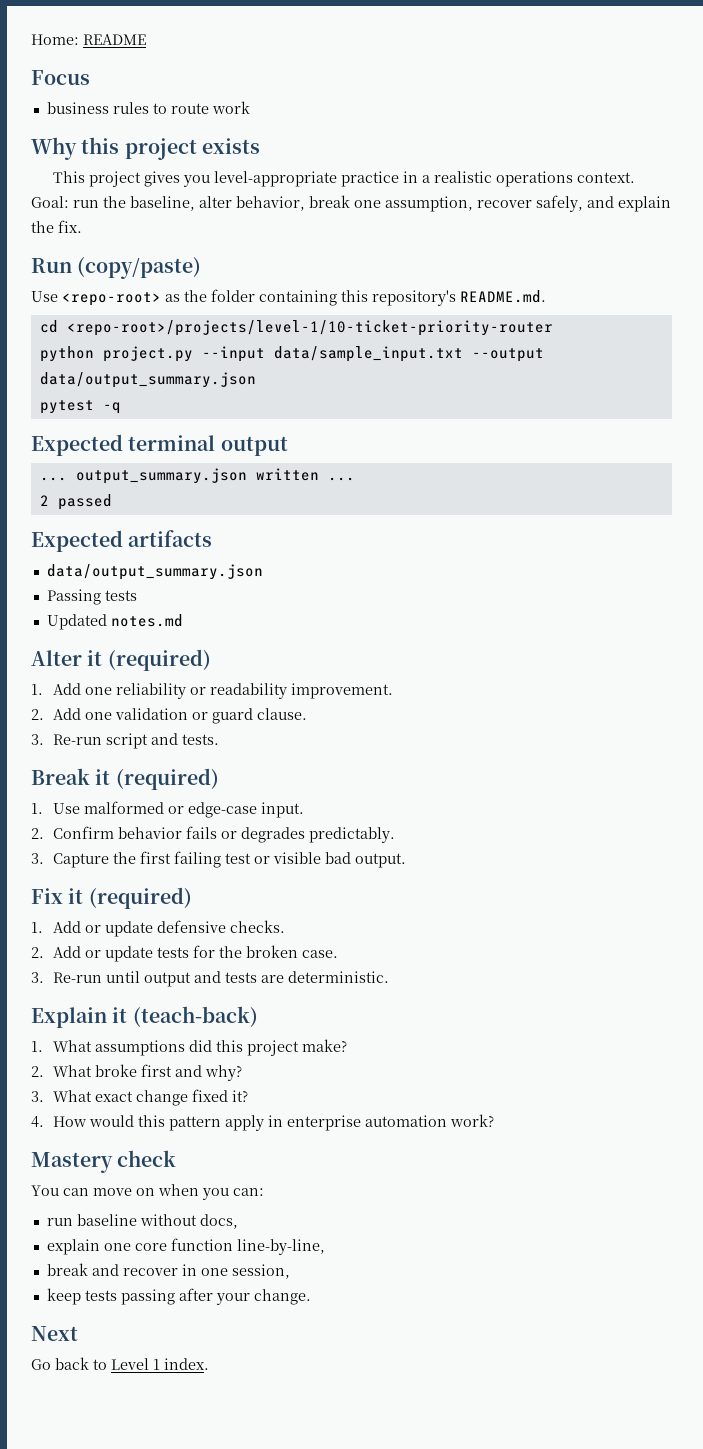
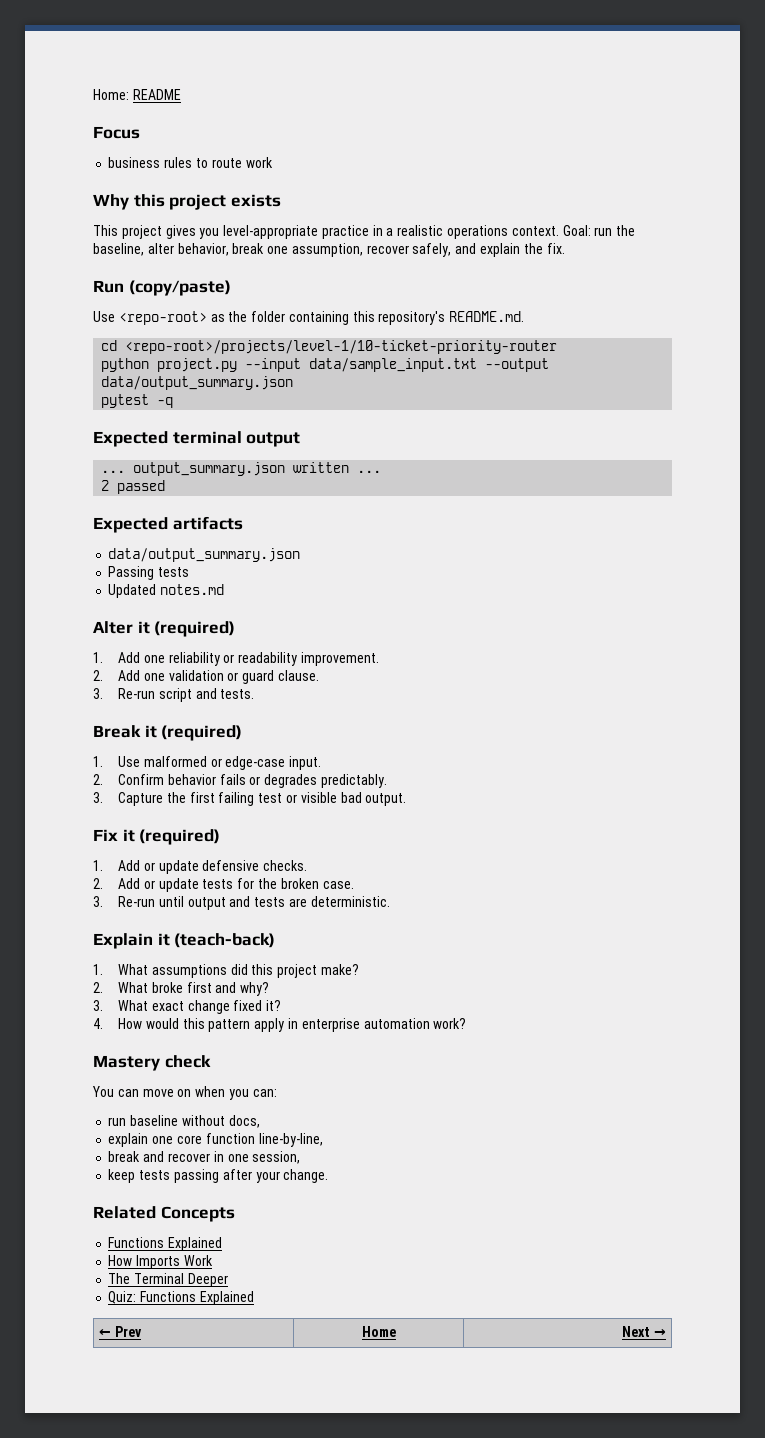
- Next
- Go back to Level 1 index.
+ Related Concepts
+ Functions Explained
+ How Imports Work
+ The Terminal Deeper
+ Quiz: Functions Explained
+ ← Prev | Home | Next →

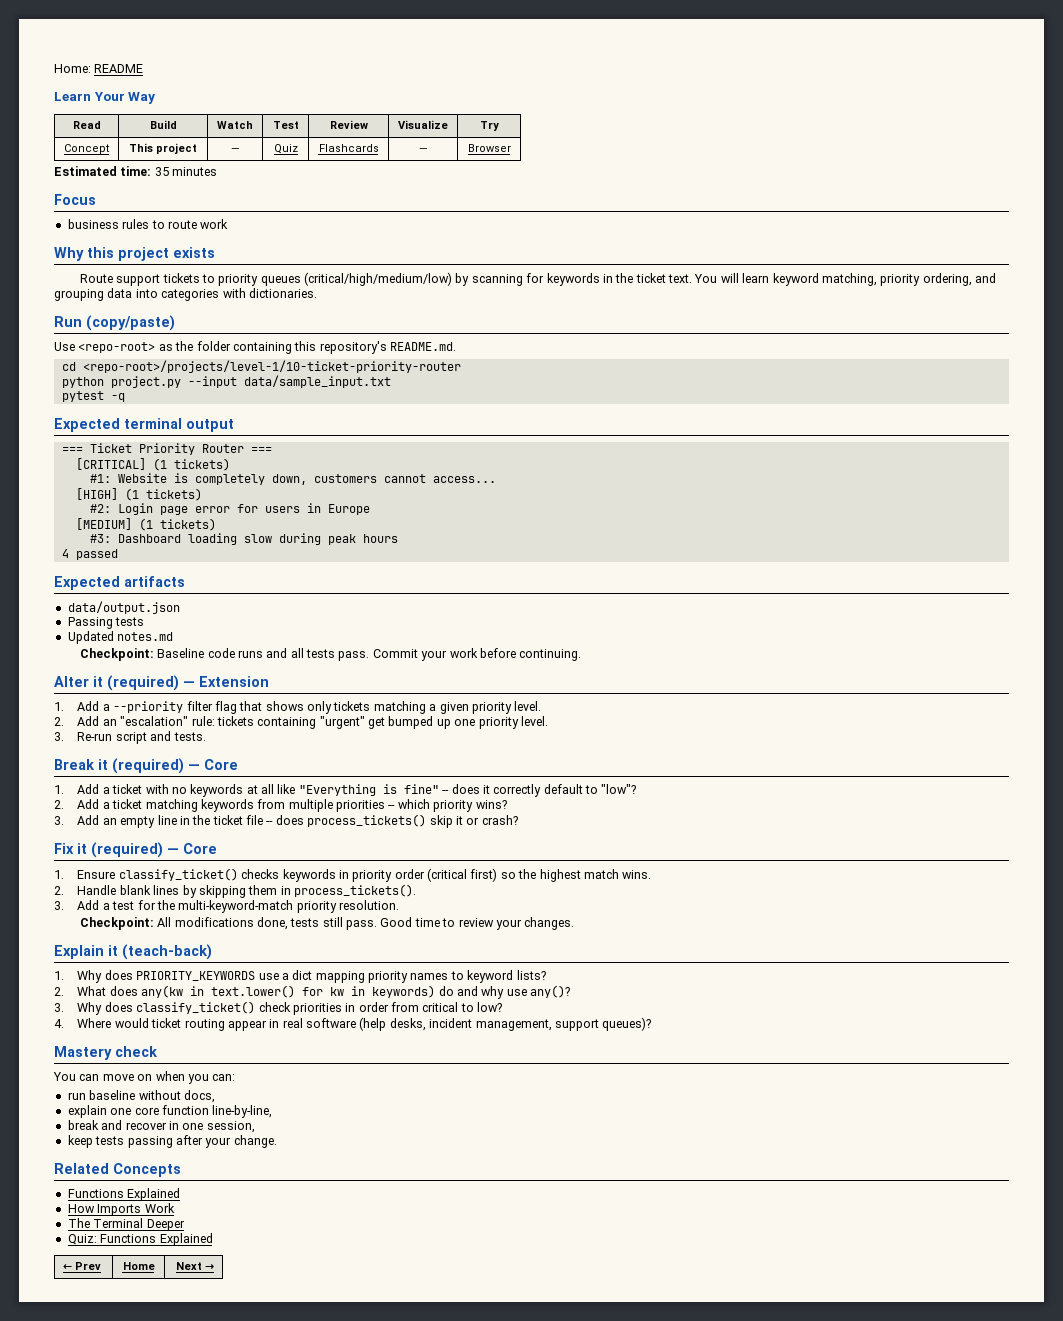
+ Learn Your Way
+ Read | Build | Watch | Test | Review | Visualize | Try
+ Concept | This project | — | Quiz | Flashcards | — | Browser
+ Estimated time: 35 minutes
- This project gives you level-appropriate practice in a realistic operations context. Goal: run the baseline, alter behavior, break one assumption, recover safely, and explain the fix.
+ Route support tickets to priority queues (critical/high/medium/low) by scanning for keywords in the ticket text. You will learn keyword matching, priority ordering, and grouping data into categories with dictionaries.
- python project.py --input data/sample_input.txt --output data/output_summary.json
+ python project.py --input data/sample_input.txt
- ... output_summary.json written ...
- 2 passed
+ === Ticket Priority Router ===
+ [CRITICAL] (1 tickets)
+ #1: Website is completely down, customers cannot access...
+ [HIGH] (1 tickets)
+ #2: Login page error for users in Europe
+ [MEDIUM] (1 tickets)
+ #3: Dashboard loading slow during peak hours
+ 4 passed
  Expected artifacts
- data/output_summary.json
+ data/output.json
+ Checkpoint: Baseline code runs and all tests pass. Commit your work before continuing.
- Alter it (required)
- 1. Add one reliability or readability improvement.
- 2. Add one validation or guard clause.
+ Alter it (required) — Extension
+ 1. Add a --priority filter flag that shows only tickets matching a given priority level.
+ 2. Add an "escalation" rule: tickets containing "urgent" get bumped up one priority level.
- Break it (required)
- 1. Use malformed or edge-case input.
- 2. Confirm behavior fails or degrades predictably.
- 3. Capture the first failing test or visible bad output.
- Fix it (required)
- 1. Add or update defensive checks.
- 2. Add or update tests for the broken case.
- 3. Re-run until output and tests are deterministic.
+ Break it (required) — Core
+ 1. Add a ticket with no keywords at all like "Everything is fine" -- does it correctly default to "low"?
+ 2. Add a ticket matching keywords from multiple priorities -- which priority wins?
+ 3. Add an empty line in the ticket file -- does process_tickets() skip it or crash?
+ Fix it (required) — Core
+ 1. Ensure classify_ticket() checks keywords in priority order (critical first) so the highest match wins.
+ 2. Handle blank lines by skipping them in process_tickets().
+ 3. Add a test for the multi-keyword-match priority resolution.
+ Checkpoint: All modifications done, tests still pass. Good time to review your changes.
  Explain it (teach-back)
- 1. What assumptions did this project make?
- 2. What broke first and why?
- 3. What exact change fixed it?
- 4. How would this pattern apply in enterprise automation work?
+ 1. Why does PRIORITY_KEYWORDS use a dict mapping priority names to keyword lists?
+ 2. What does any(kw in text.lower() for kw in keywords) do and why use any()?
+ 3. Why does classify_ticket() check priorities in order from critical to low?
+ 4. Where would ticket routing appear in real software (help desks, incident management, support queues)?

